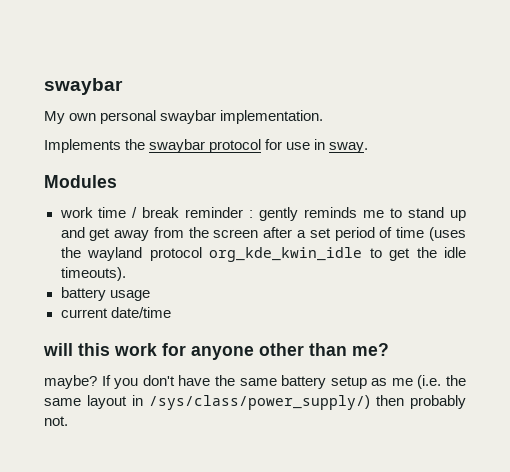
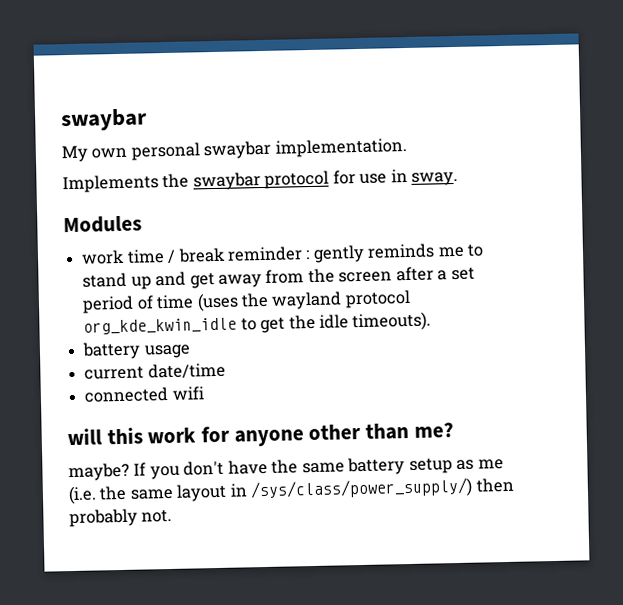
+ connected wifi

